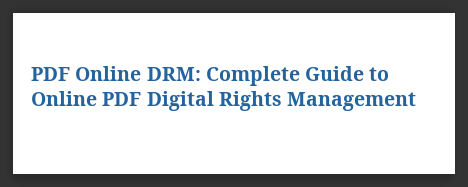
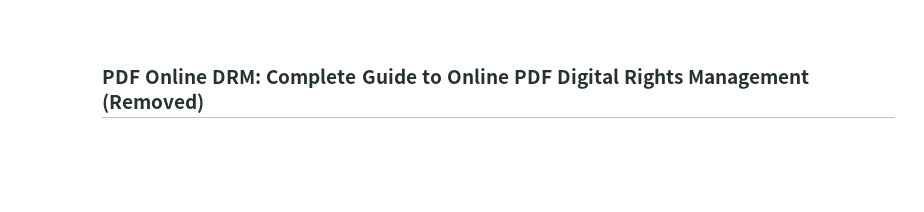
- PDF Online DRM: Complete Guide to Online PDF Digital Rights Management
+ PDF Online DRM: Complete Guide to Online PDF Digital Rights Management (Removed)

